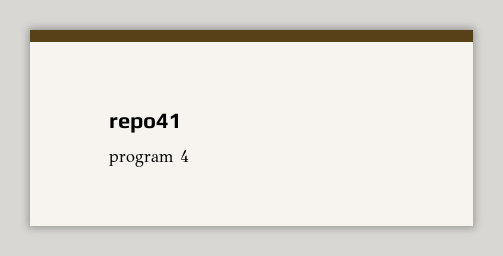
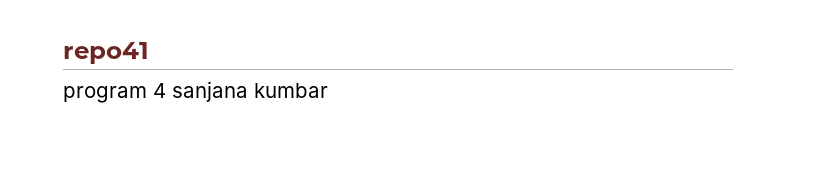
- program 4
+ program 4 sanjana kumbar

